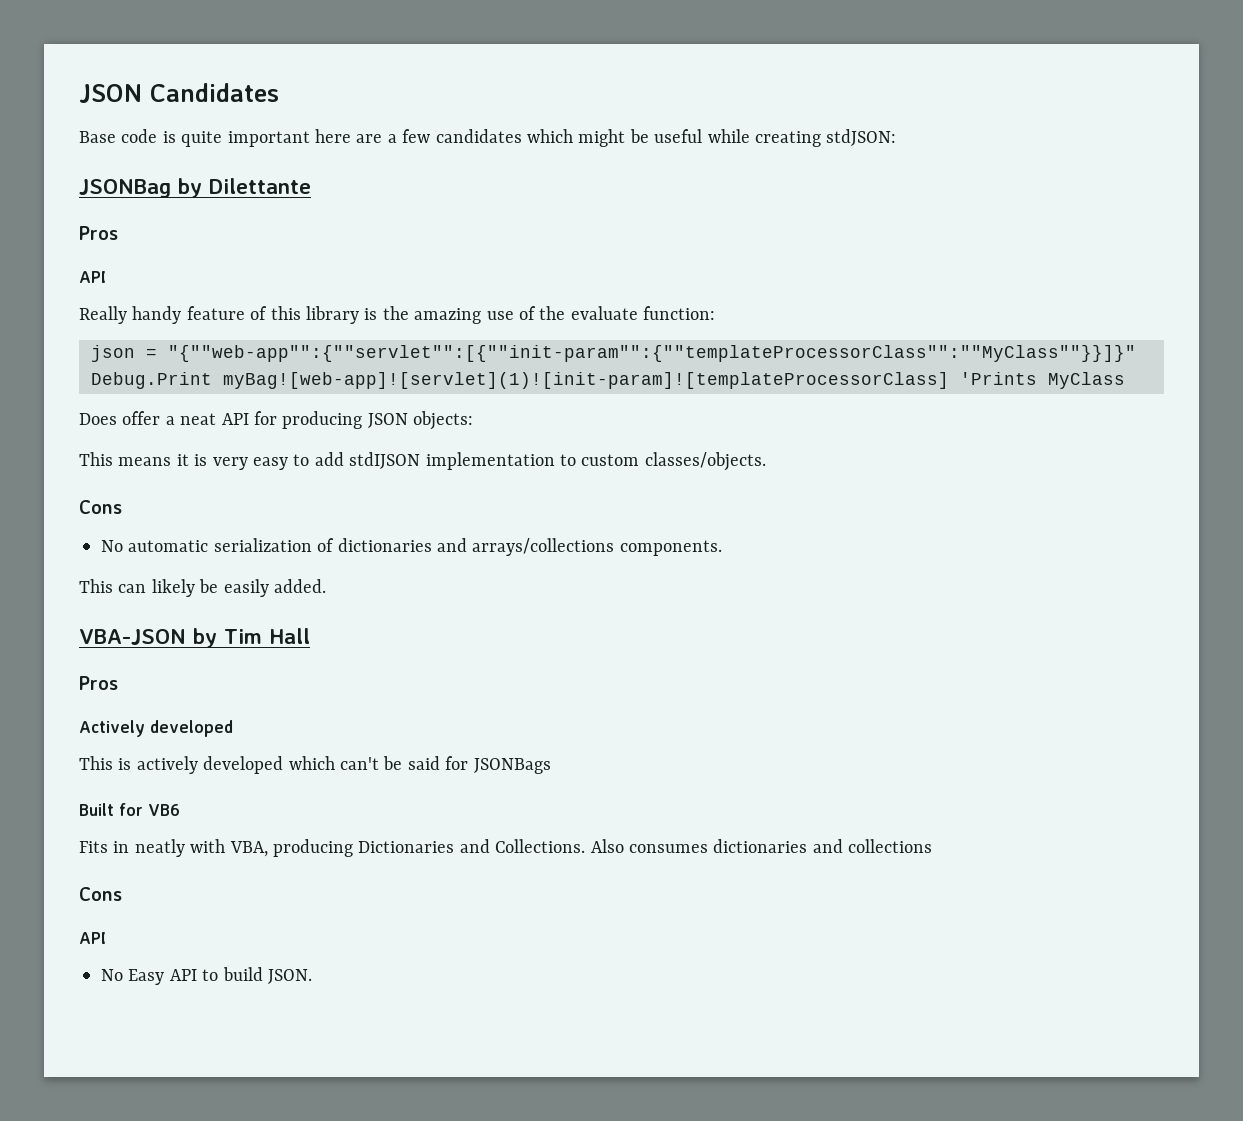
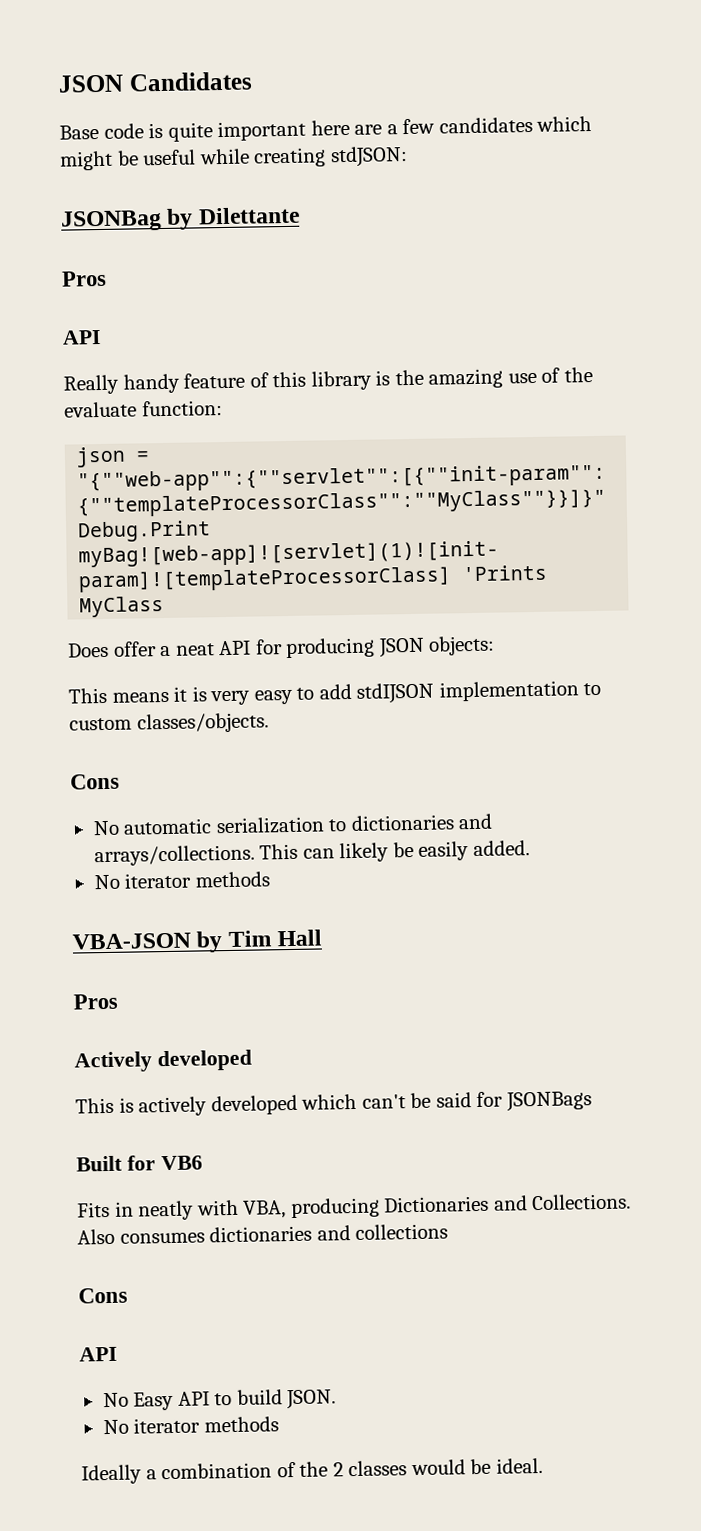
- No automatic serialization of dictionaries and arrays/collections components.
- This can likely be easily added.
+ No automatic serialization to dictionaries and arrays/collections. This can likely be easily added.
+ No iterator methods
  No Easy API to build JSON.
+ No iterator methods
+ Ideally a combination of the 2 classes would be ideal.

